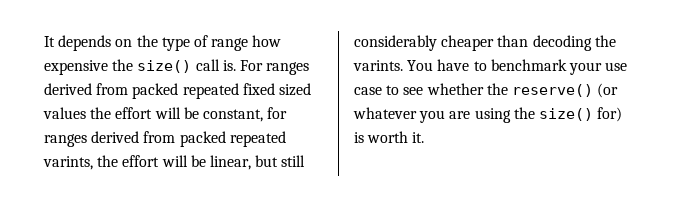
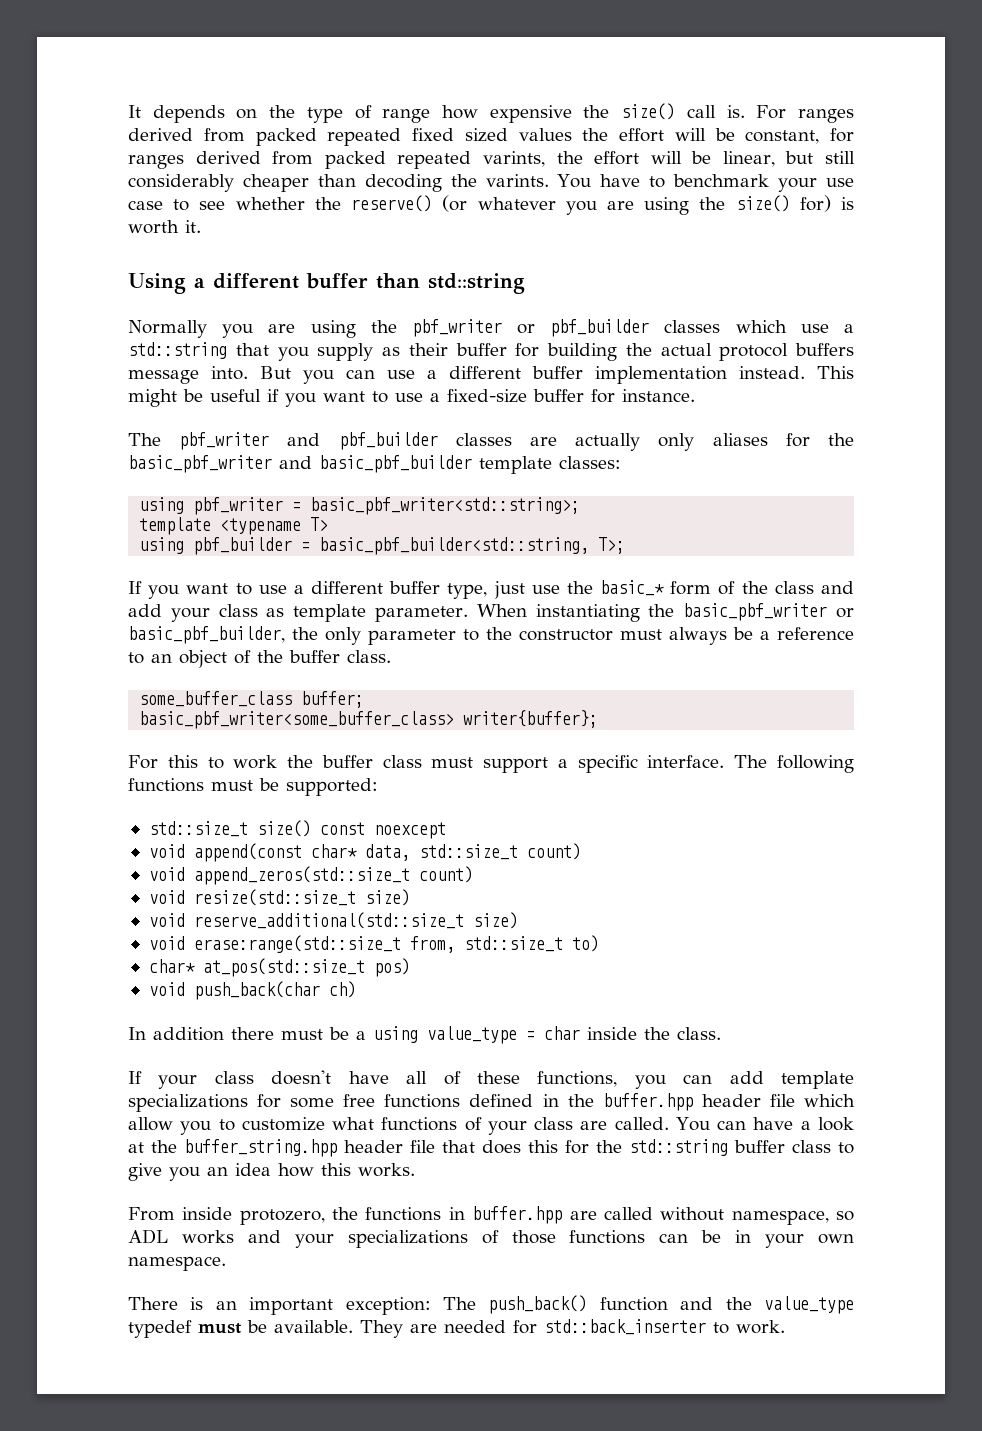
+ Using a different buffer than std::string
+ Normally you are using the pbf_writer or pbf_builder classes which use a std::string that you supply as their buffer for building the actual protocol buffers message into. But you can use a different buffer implementation instead. This might be useful if you want to use a fixed-size buffer for instance.
+ The pbf_writer and pbf_builder classes are actually only aliases for the basic_pbf_writer and basic_pbf_builder template classes:
+ using pbf_writer = basic_pbf_writer<std::string>;
+ template <typename T>
+ using pbf_builder = basic_pbf_builder<std::string, T>;
+ If you want to use a different buffer type, just use the basic_* form of the class and add your class as template parameter. When instantiating the basic_pbf_writer or basic_pbf_builder, the only parameter to the constructor must always be a reference to an object of the buffer class.
+ some_buffer_class buffer;
+ basic_pbf_writer<some_buffer_class> writer{buffer};
+ For this to work the buffer class must support a specific interface. The following functions must be supported:
+ std::size_t size() const noexcept
+ void append(const char* data, std::size_t count)
+ void append_zeros(std::size_t count)
+ void resize(std::size_t size)
+ void reserve_additional(std::size_t size)
+ void erase:range(std::size_t from, std::size_t to)
+ char* at_pos(std::size_t pos)
+ void push_back(char ch)
+ In addition there must be a using value_type = char inside the class.
+ If your class doesn't have all of these functions, you can add template specializations for some free functions defined in the buffer.hpp header file which allow you to customize what functions of your class are called. You can have a look at the buffer_string.hpp header file that does this for the std::string buffer class to give you an idea how this works.
+ From inside protozero, the functions in buffer.hpp are called without namespace, so ADL works and your specializations of those functions can be in your own namespace.
+ There is an important exception: The push_back() function and the value_type typedef must be available. They are needed for std::back_inserter to work.

